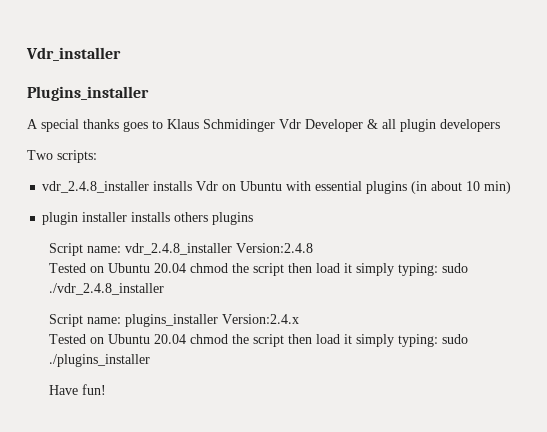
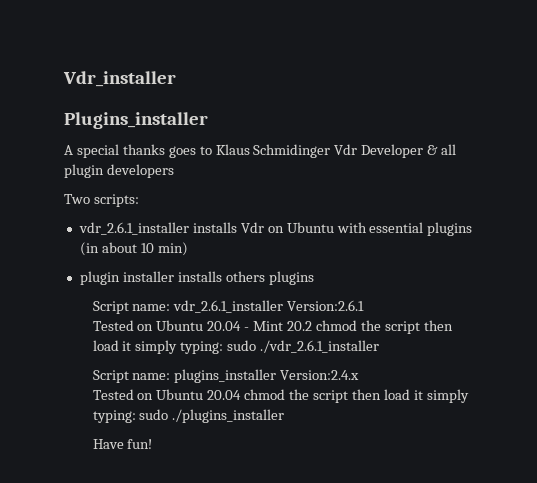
- vdr_2.4.8_installer installs Vdr on Ubuntu with essential plugins (in about 10 min)
+ vdr_2.6.1_installer installs Vdr on Ubuntu with essential plugins (in about 10 min)
- Script name: vdr_2.4.8_installer Version:2.4.8
- Tested on Ubuntu 20.04 chmod the script then load it simply typing: sudo ./vdr_2.4.8_installer
+ Script name: vdr_2.6.1_installer Version:2.6.1
+ Tested on Ubuntu 20.04 - Mint 20.2 chmod the script then load it simply typing: sudo ./vdr_2.6.1_installer

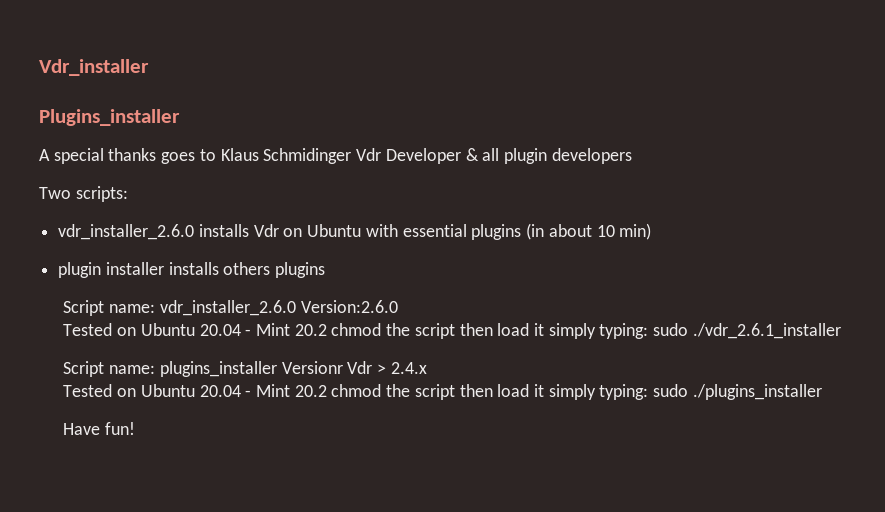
- vdr_2.6.1_installer installs Vdr on Ubuntu with essential plugins (in about 10 min)
+ vdr_installer_2.6.0 installs Vdr on Ubuntu with essential plugins (in about 10 min)
- Script name: vdr_2.6.1_installer Version:2.6.1
+ Script name: vdr_installer_2.6.0 Version:2.6.0
- Script name: plugins_installer Version:2.4.x
- Tested on Ubuntu 20.04 chmod the script then load it simply typing: sudo ./plugins_installer
+ Script name: plugins_installer Versionr Vdr > 2.4.x
+ Tested on Ubuntu 20.04 - Mint 20.2 chmod the script then load it simply typing: sudo ./plugins_installer

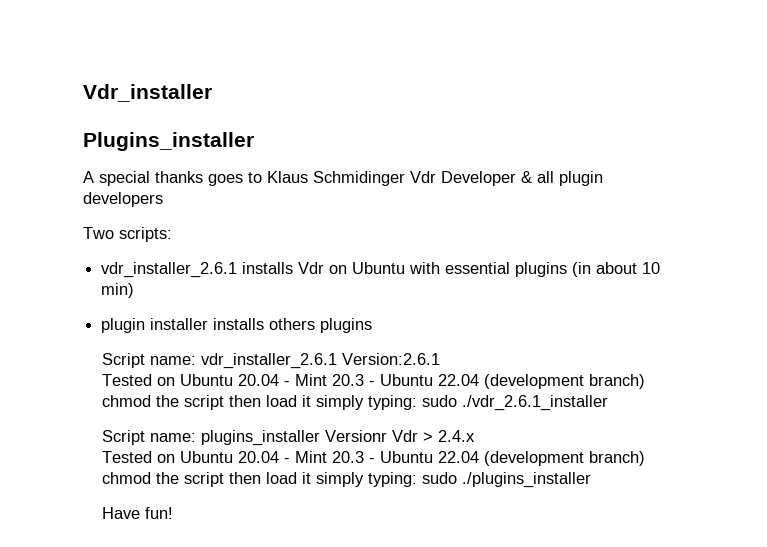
- vdr_installer_2.6.0 installs Vdr on Ubuntu with essential plugins (in about 10 min)
+ vdr_installer_2.6.1 installs Vdr on Ubuntu with essential plugins (in about 10 min)
- Script name: vdr_installer_2.6.0 Version:2.6.0
- Tested on Ubuntu 20.04 - Mint 20.2 chmod the script then load it simply typing: sudo ./vdr_2.6.1_installer
+ Script name: vdr_installer_2.6.1 Version:2.6.1
+ Tested on Ubuntu 20.04 - Mint 20.3 - Ubuntu 22.04 (development branch) chmod the script then load it simply typing: sudo ./vdr_2.6.1_installer
- Tested on Ubuntu 20.04 - Mint 20.2 chmod the script then load it simply typing: sudo ./plugins_installer
+ Tested on Ubuntu 20.04 - Mint 20.3 - Ubuntu 22.04 (development branch) chmod the script then load it simply typing: sudo ./plugins_installer

